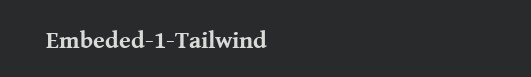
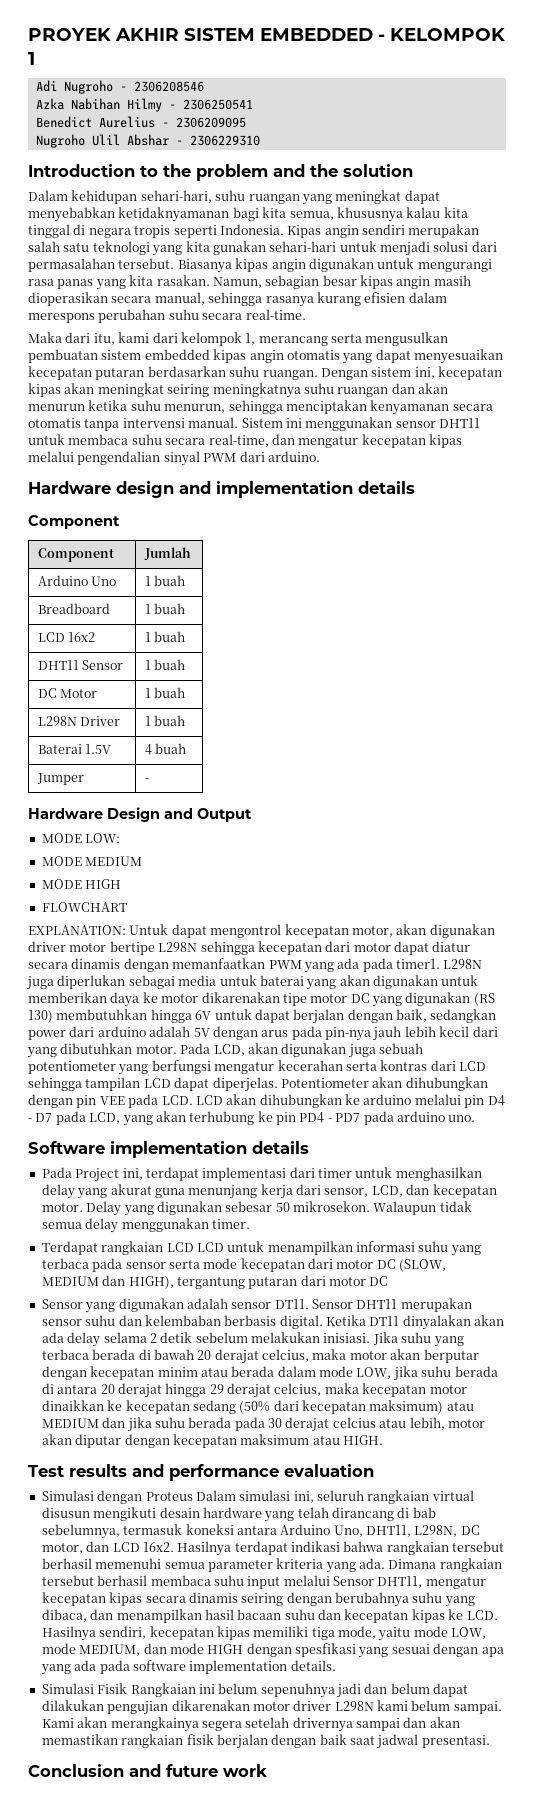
- Embeded-1-Tailwind
+ PROYEK AKHIR SISTEM EMBEDDED - KELOMPOK 1
+ Adi Nugroho - 2306208546
+ Azka Nabihan Hilmy - 2306250541
+ Benedict Aurelius - 2306209095
+ Nugroho Ulil Abshar - 2306229310
+ Introduction to the problem and the solution
+ Dalam kehidupan sehari-hari, suhu ruangan yang meningkat dapat menyebabkan ketidaknyamanan bagi kita semua, khususnya kalau kita tinggal di negara tropis seperti Indonesia. Kipas angin sendiri merupakan salah satu teknologi yang kita gunakan sehari-hari untuk menjadi solusi dari permasalahan tersebut. Biasanya kipas angin digunakan untuk mengurangi rasa panas yang kita rasakan. Namun, sebagian besar kipas angin masih dioperasikan secara manual, sehingga rasanya kurang efisien dalam merespons perubahan suhu secara real-time.
+ Maka dari itu, kami dari kelompok 1, merancang serta mengusulkan pembuatan sistem embedded kipas angin otomatis yang dapat menyesuaikan kecepatan putaran berdasarkan suhu ruangan. Dengan sistem ini, kecepatan kipas akan meningkat seiring meningkatnya suhu ruangan dan akan menurun ketika suhu menurun, sehingga menciptakan kenyamanan secara otomatis tanpa intervensi manual. Sistem ini menggunakan sensor DHT11 untuk membaca suhu secara real-time, dan mengatur kecepatan kipas melalui pengendalian sinyal PWM dari arduino.
+ Hardware design and implementation details
+ Component
+ Component | Jumlah
+ Arduino Uno | 1 buah
+ Breadboard | 1 buah
+ LCD 16x2 | 1 buah
+ DHT11 Sensor | 1 buah
+ DC Motor | 1 buah
+ L298N Driver | 1 buah
+ Baterai 1.5V | 4 buah
+ Jumper | -
+ Hardware Design and Output
+ MODE LOW:
+ MODE MEDIUM
+ MODE HIGH
+ FLOWCHART
+ EXPLANATION: Untuk dapat mengontrol kecepatan motor, akan digunakan driver motor bertipe L298N sehingga kecepatan dari motor dapat diatur secara dinamis dengan memanfaatkan PWM yang ada pada timer1. L298N juga diperlukan sebagai media untuk baterai yang akan digunakan untuk memberikan daya ke motor dikarenakan tipe motor DC yang digunakan (RS 130) membutuhkan hingga 6V untuk dapat berjalan dengan baik, sedangkan power dari arduino adalah 5V dengan arus pada pin-nya jauh lebih kecil dari yang dibutuhkan motor. Pada LCD, akan digunakan juga sebuah potentiometer yang berfungsi mengatur kecerahan serta kontras dari LCD sehingga tampilan LCD dapat diperjelas. Potentiometer akan dihubungkan dengan pin VEE pada LCD. LCD akan dihubungkan ke arduino melalui pin D4 - D7 pada LCD, yang akan terhubung ke pin PD4 - PD7 pada arduino uno.
+ Software implementation details
+ Pada Project ini, terdapat implementasi dari timer untuk menghasilkan delay yang akurat guna menunjang kerja dari sensor, LCD, dan kecepatan motor. Delay yang digunakan sebesar 50 mikrosekon. Walaupun tidak semua delay menggunakan timer.
+ Terdapat rangkaian LCD LCD untuk menampilkan informasi suhu yang terbaca pada sensor serta mode kecepatan dari motor DC (SLOW, MEDIUM dan HIGH), tergantung putaran dari motor DC
+ Sensor yang digunakan adalah sensor DT11. Sensor DHT11 merupakan sensor suhu dan kelembaban berbasis digital. Ketika DT11 dinyalakan akan ada delay selama 2 detik sebelum melakukan inisiasi. Jika suhu yang terbaca berada di bawah 20 derajat celcius, maka motor akan berputar dengan kecepatan minim atau berada dalam mode LOW, jika suhu berada di antara 20 derajat hingga 29 derajat celcius, maka kecepatan motor dinaikkan ke kecepatan sedang (50% dari kecepatan maksimum) atau MEDIUM dan jika suhu berada pada 30 derajat celcius atau lebih, motor akan diputar dengan kecepatan maksimum atau HIGH.
+ Test results and performance evaluation
+ Simulasi dengan Proteus Dalam simulasi ini, seluruh rangkaian virtual disusun mengikuti desain hardware yang telah dirancang di bab sebelumnya, termasuk koneksi antara Arduino Uno, DHT11, L298N, DC motor, dan LCD 16x2. Hasilnya terdapat indikasi bahwa rangkaian tersebut berhasil memenuhi semua parameter kriteria yang ada. Dimana rangkaian tersebut berhasil membaca suhu input melalui Sensor DHT11, mengatur kecepatan kipas secara dinamis seiring dengan berubahnya suhu yang dibaca, dan menampilkan hasil bacaan suhu dan kecepatan kipas ke LCD. Hasilnya sendiri, kecepatan kipas memiliki tiga mode, yaitu mode LOW, mode MEDIUM, dan mode HIGH dengan spesfikasi yang sesuai dengan apa yang ada pada software implementation details.
+ Simulasi Fisik Rangkaian ini belum sepenuhnya jadi dan belum dapat dilakukan pengujian dikarenakan motor driver L298N kami belum sampai. Kami akan merangkainya segera setelah drivernya sampai dan akan memastikan rangkaian fisik berjalan dengan baik saat jadwal presentasi.
+ Conclusion and future work

